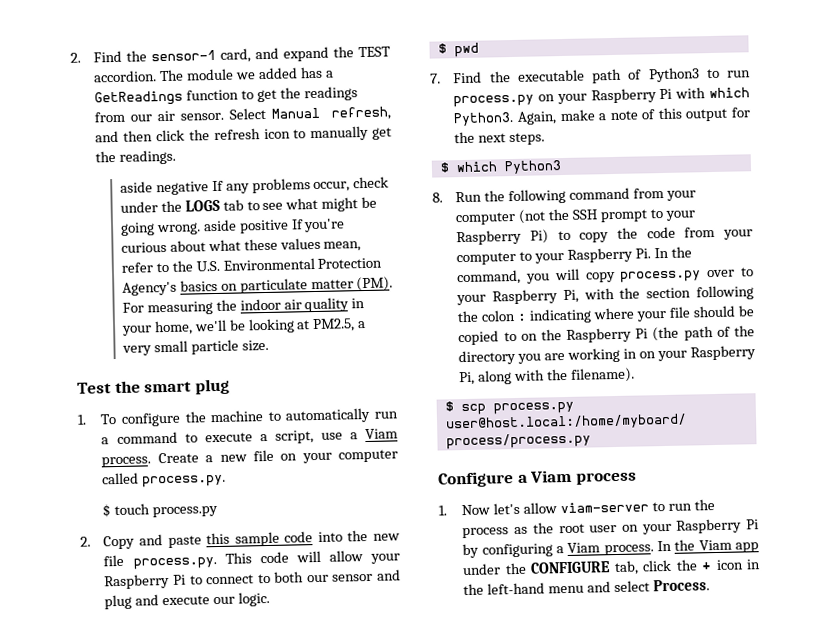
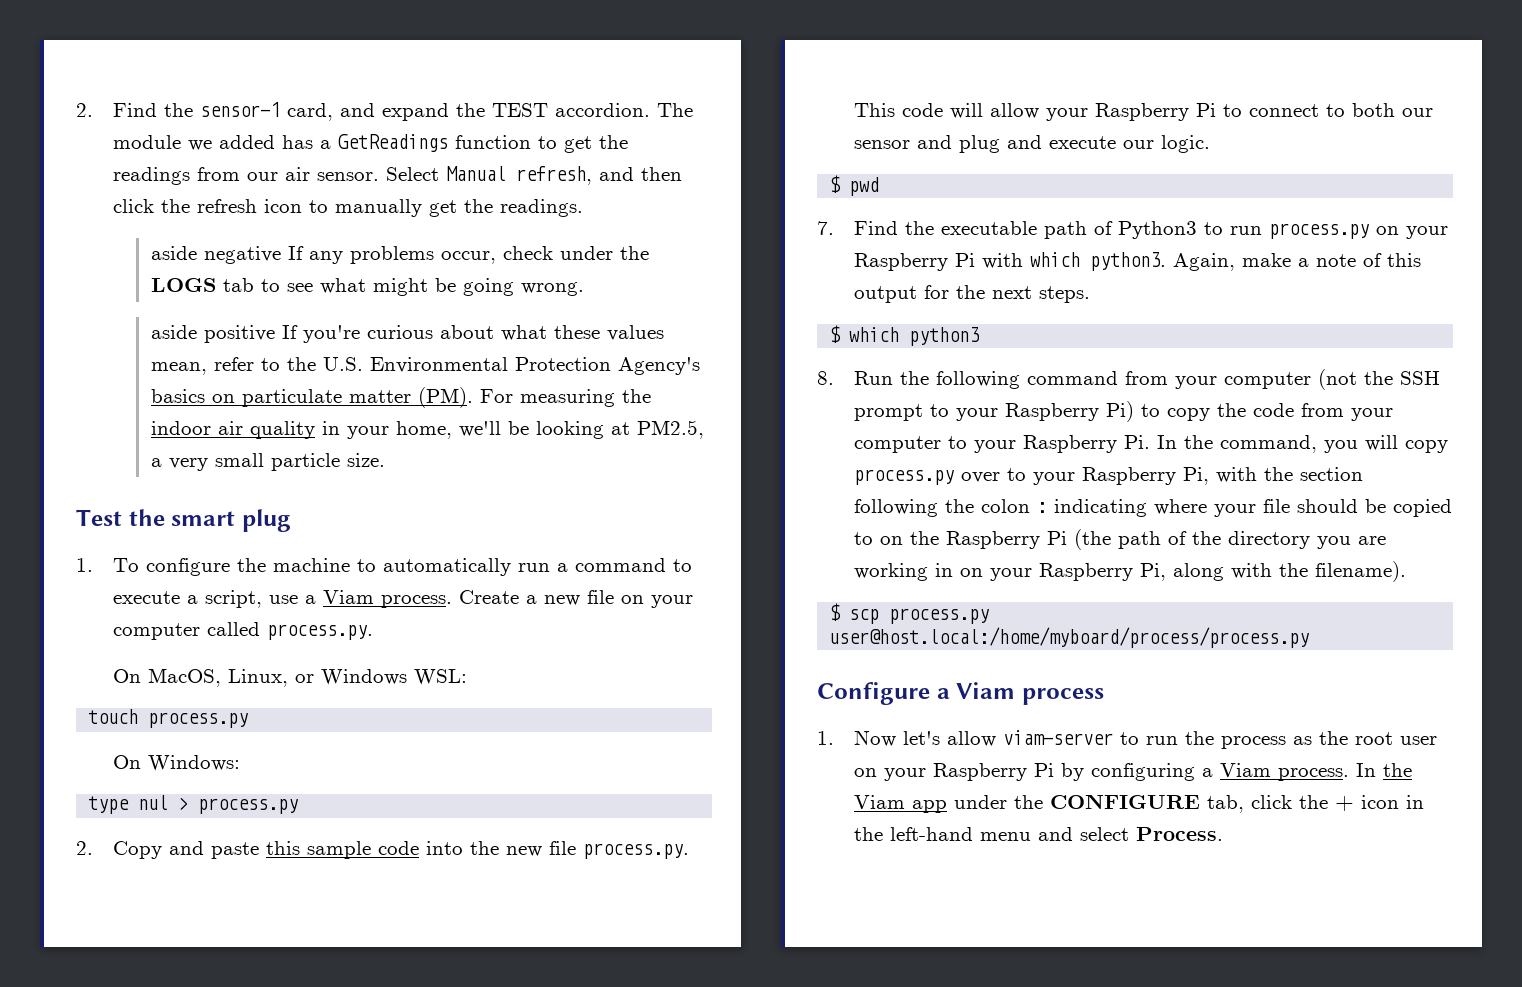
- aside negative If any problems occur, check under the LOGS tab to see what might be going wrong. aside positive If you're curious about what these values mean, refer to the U.S. Environmental Protection Agency's basics on particulate matter (PM). For measuring the indoor air quality in your home, we'll be looking at PM2.5, a very small particle size.
+ aside negative If any problems occur, check under the LOGS tab to see what might be going wrong.
+ aside positive If you're curious about what these values mean, refer to the U.S. Environmental Protection Agency's basics on particulate matter (PM). For measuring the indoor air quality in your home, we'll be looking at PM2.5, a very small particle size.
- $ touch process.py
+ On MacOS, Linux, or Windows WSL:
+ touch process.py
+ On Windows:
+ type nul > process.py
- 7. Find the executable path of Python3 to run process.py on your Raspberry Pi with which Python3.
+ 7. Find the executable path of Python3 to run process.py on your Raspberry Pi with which python3.
- $ which Python3
+ $ which python3

